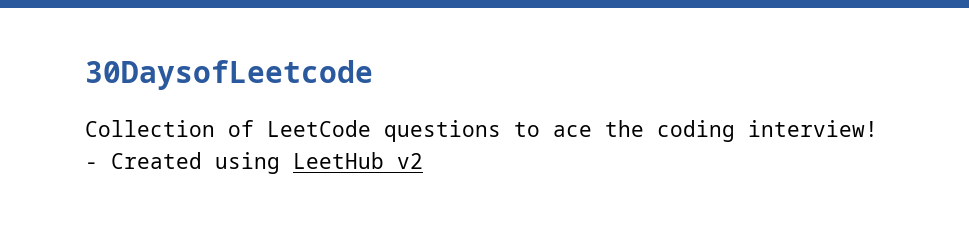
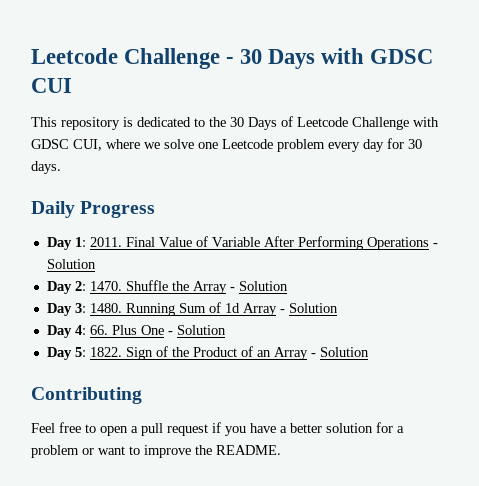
- 30DaysofLeetcode
- Collection of LeetCode questions to ace the coding interview! - Created using LeetHub v2
+ Leetcode Challenge - 30 Days with GDSC CUI
+ This repository is dedicated to the 30 Days of Leetcode Challenge with GDSC CUI, where we solve one Leetcode problem every day for 30 days.
+ Daily Progress
+ Day 1: 2011. Final Value of Variable After Performing Operations - Solution
+ Day 2: 1470. Shuffle the Array - Solution
+ Day 3: 1480. Running Sum of 1d Array - Solution
+ Day 4: 66. Plus One - Solution
+ Day 5: 1822. Sign of the Product of an Array - Solution
+ Contributing
+ Feel free to open a pull request if you have a better solution for a problem or want to improve the README.

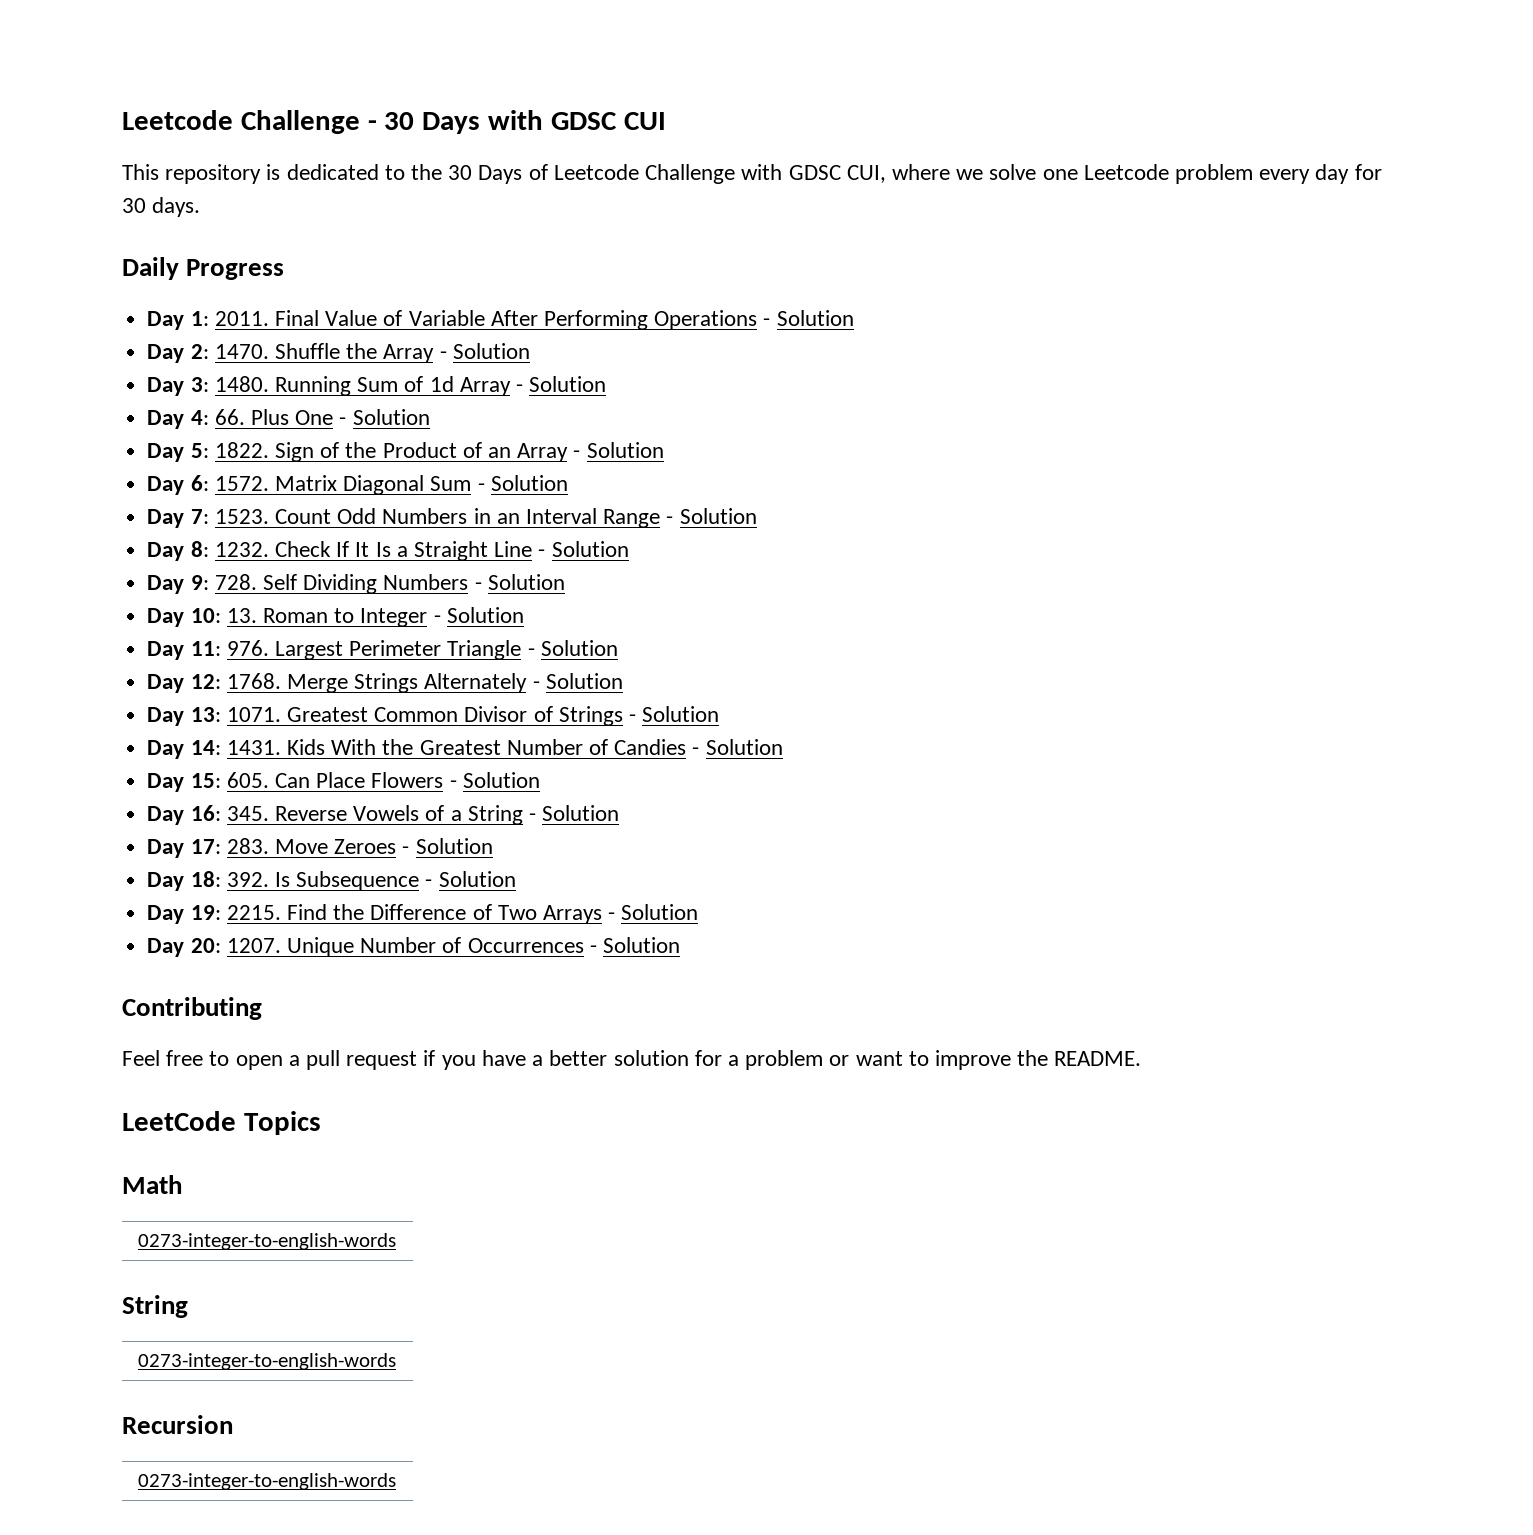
+ Day 6: 1572. Matrix Diagonal Sum - Solution
+ Day 7: 1523. Count Odd Numbers in an Interval Range - Solution
+ Day 8: 1232. Check If It Is a Straight Line - Solution
+ Day 9: 728. Self Dividing Numbers - Solution
+ Day 10: 13. Roman to Integer - Solution
+ Day 11: 976. Largest Perimeter Triangle - Solution
+ Day 12: 1768. Merge Strings Alternately - Solution
+ Day 13: 1071. Greatest Common Divisor of Strings - Solution
+ Day 14: 1431. Kids With the Greatest Number of Candies - Solution
+ Day 15: 605. Can Place Flowers - Solution
+ Day 16: 345. Reverse Vowels of a String - Solution
+ Day 17: 283. Move Zeroes - Solution
+ Day 18: 392. Is Subsequence - Solution
+ Day 19: 2215. Find the Difference of Two Arrays - Solution
+ Day 20: 1207. Unique Number of Occurrences - Solution
+ LeetCode Topics
+ Math
+ 0273-integer-to-english-words
+ String
+ 0273-integer-to-english-words
+ Recursion
+ 0273-integer-to-english-words

